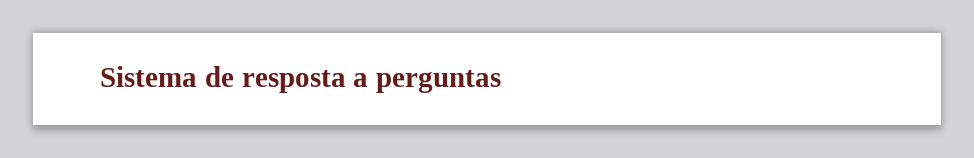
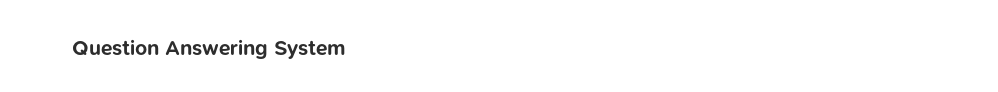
- Sistema de resposta a perguntas
+ Question Answering System

